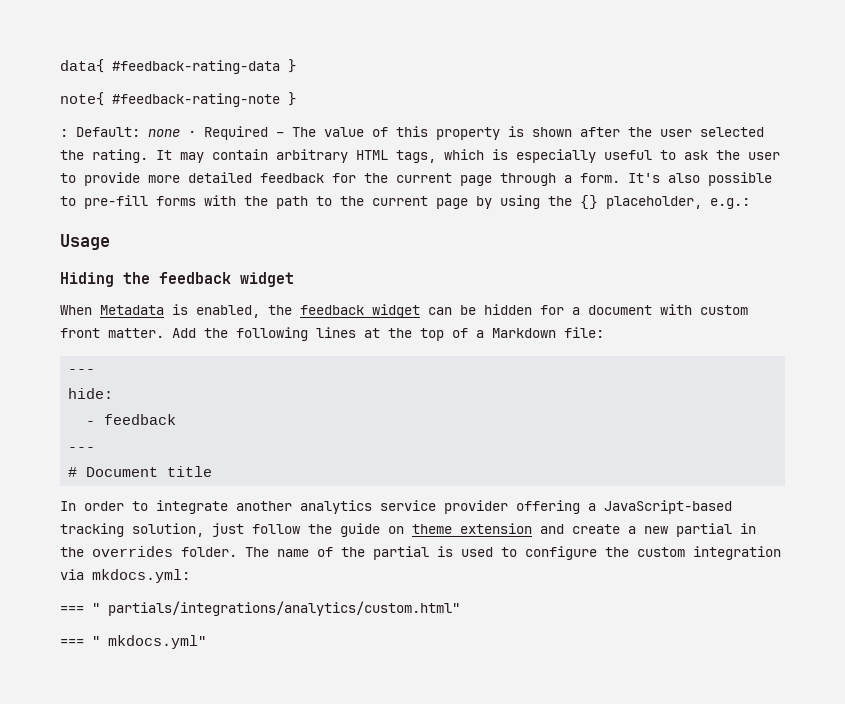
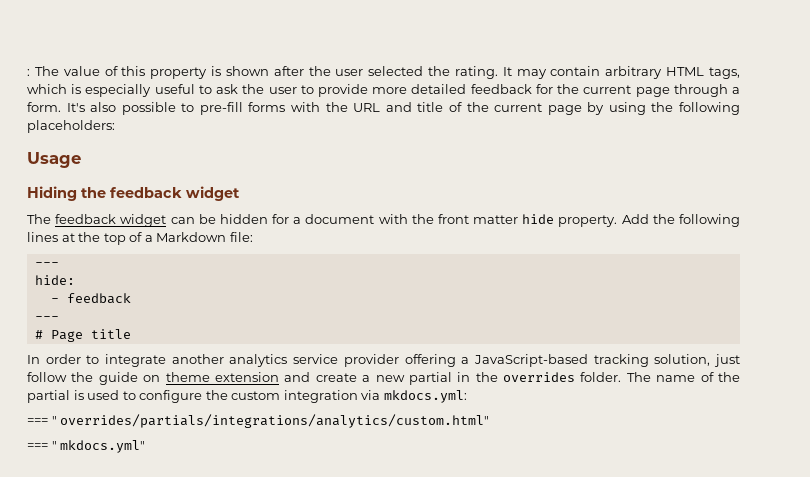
- data{ #feedback-rating-data }
- note{ #feedback-rating-note }
- : Default: none · Required – The value of this property is shown after the user selected the rating.
+ : The value of this property is shown after the user selected the rating.
- It's also possible to pre-fill forms with the path to the current page by using the {} placeholder, e.g.:
+ It's also possible to pre-fill forms with the URL and title of the current page by using the following placeholders:
- When Metadata is enabled, the feedback widget can be hidden for a document with custom front matter.
+ The feedback widget can be hidden for a document with the front matter hide property.
- # Document title
+ # Page title
- === " partials/integrations/analytics/custom.html"
+ === " overrides/partials/integrations/analytics/custom.html"

